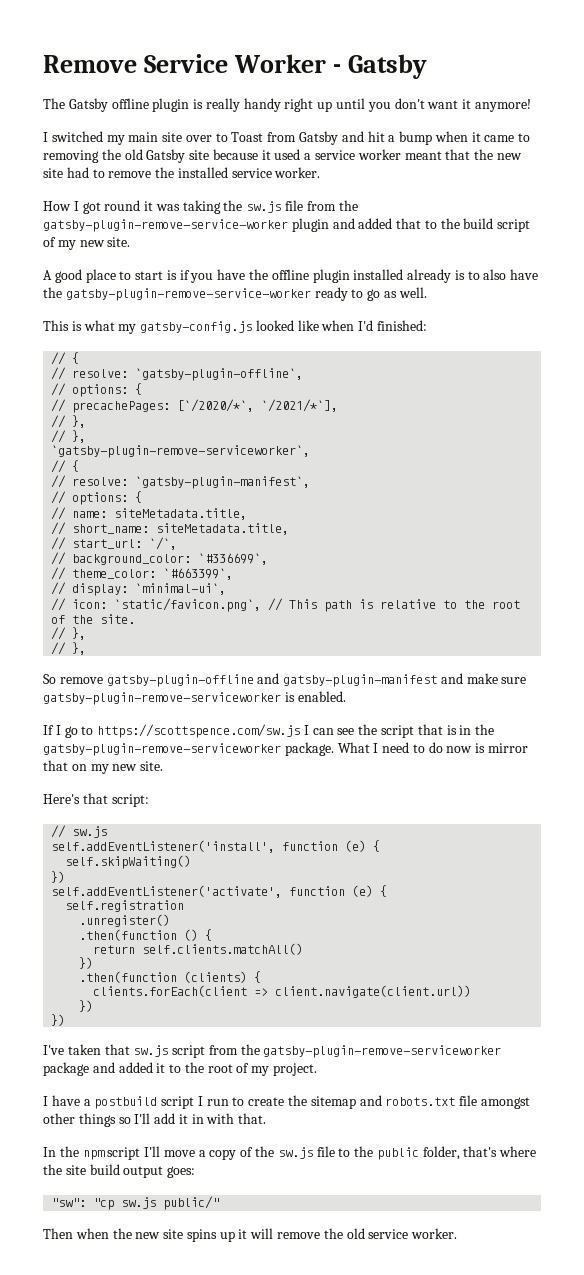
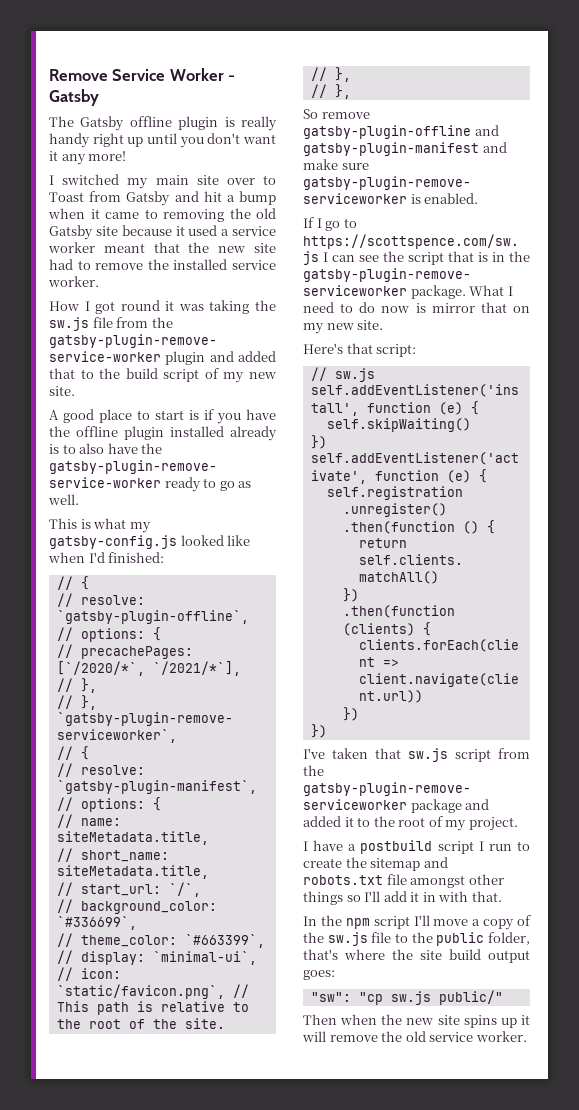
- The Gatsby offline plugin is really handy right up until you don't want it anymore!
+ The Gatsby offline plugin is really handy right up until you don't want it any more!

